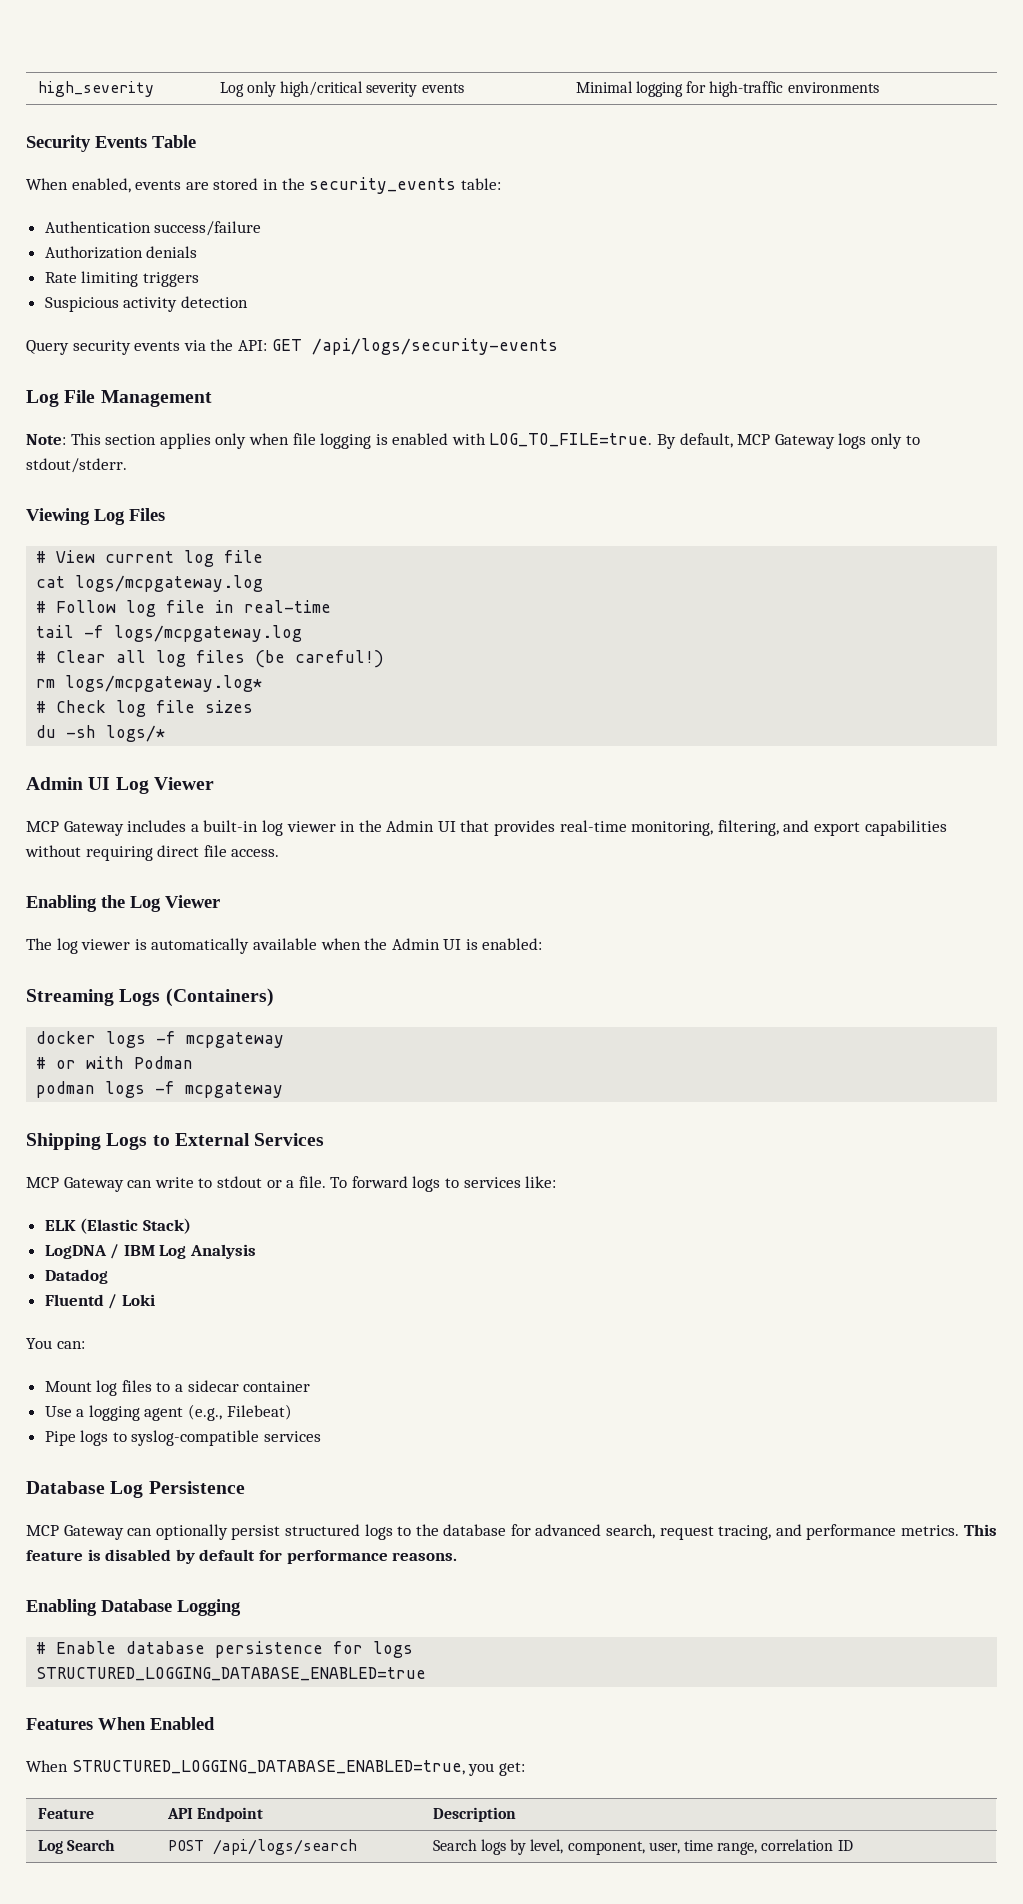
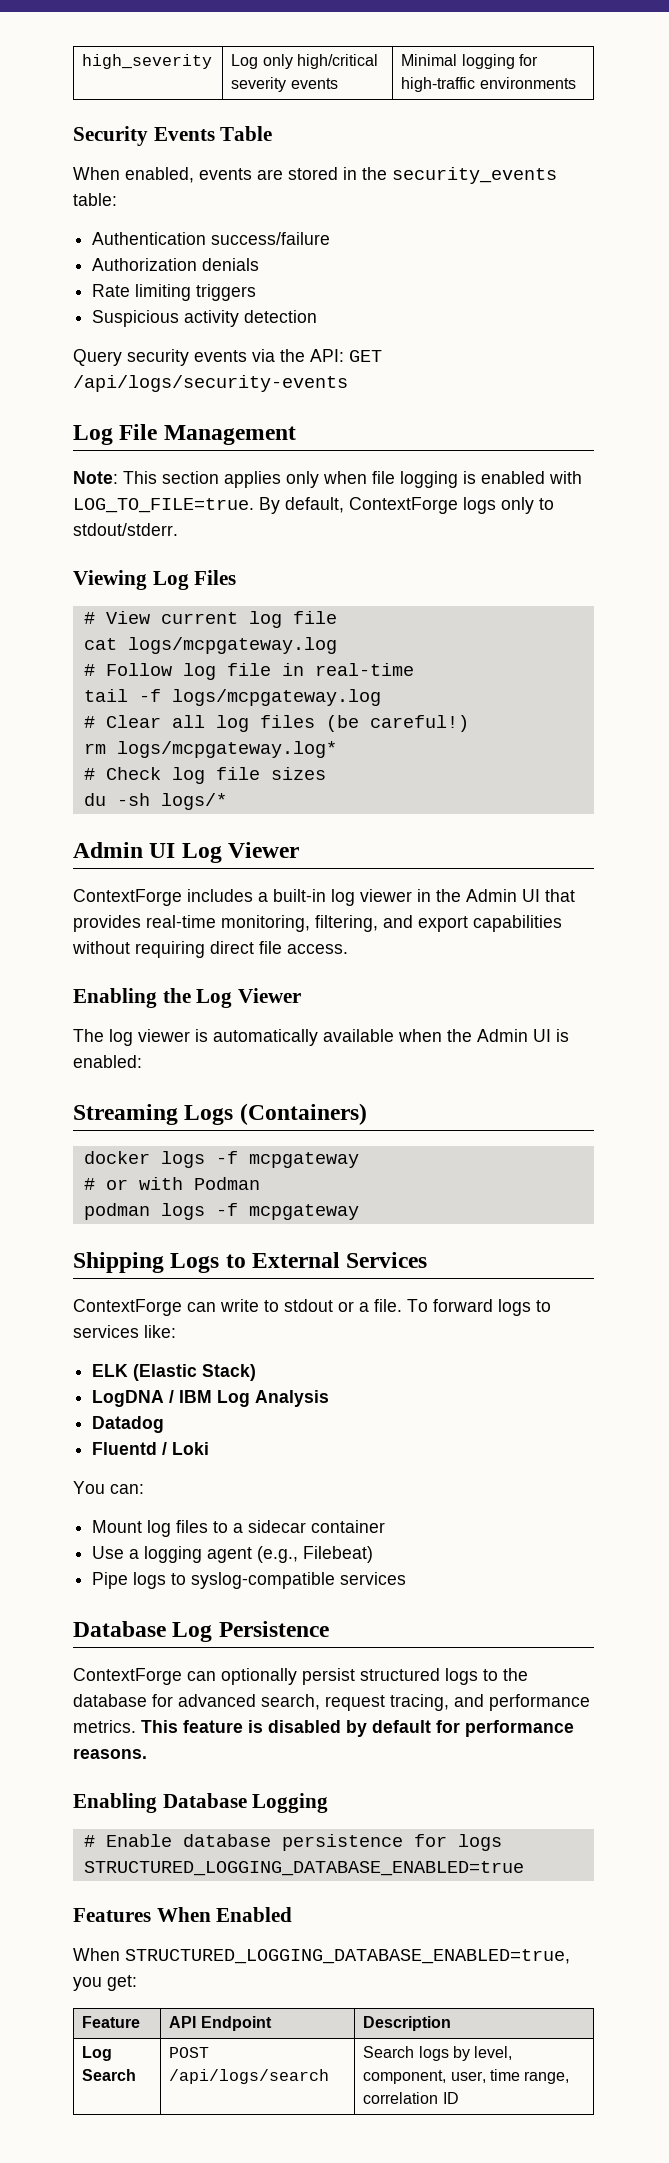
- By default, MCP Gateway logs only to stdout/stderr.
+ By default, ContextForge logs only to stdout/stderr.
- MCP Gateway includes a built-in log viewer in the Admin UI that provides real-time monitoring, filtering, and export capabilities without requiring direct file access.
+ ContextForge includes a built-in log viewer in the Admin UI that provides real-time monitoring, filtering, and export capabilities without requiring direct file access.
- MCP Gateway can write to stdout or a file.
+ ContextForge can write to stdout or a file.
- MCP Gateway can optionally persist structured logs to the database for advanced search, request tracing, and performance metrics.
+ ContextForge can optionally persist structured logs to the database for advanced search, request tracing, and performance metrics.

